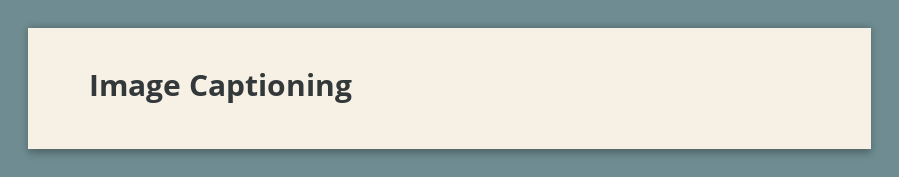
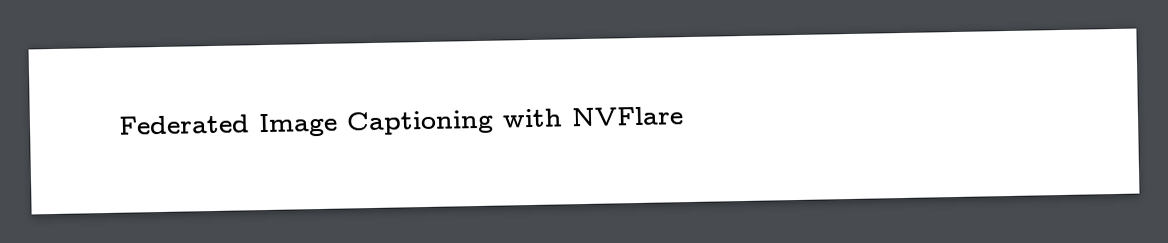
- Image Captioning
+ Federated Image Captioning with NVFlare

